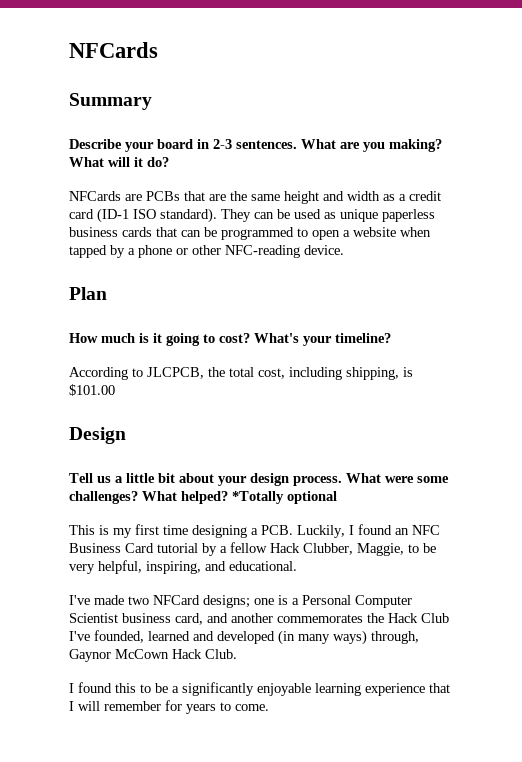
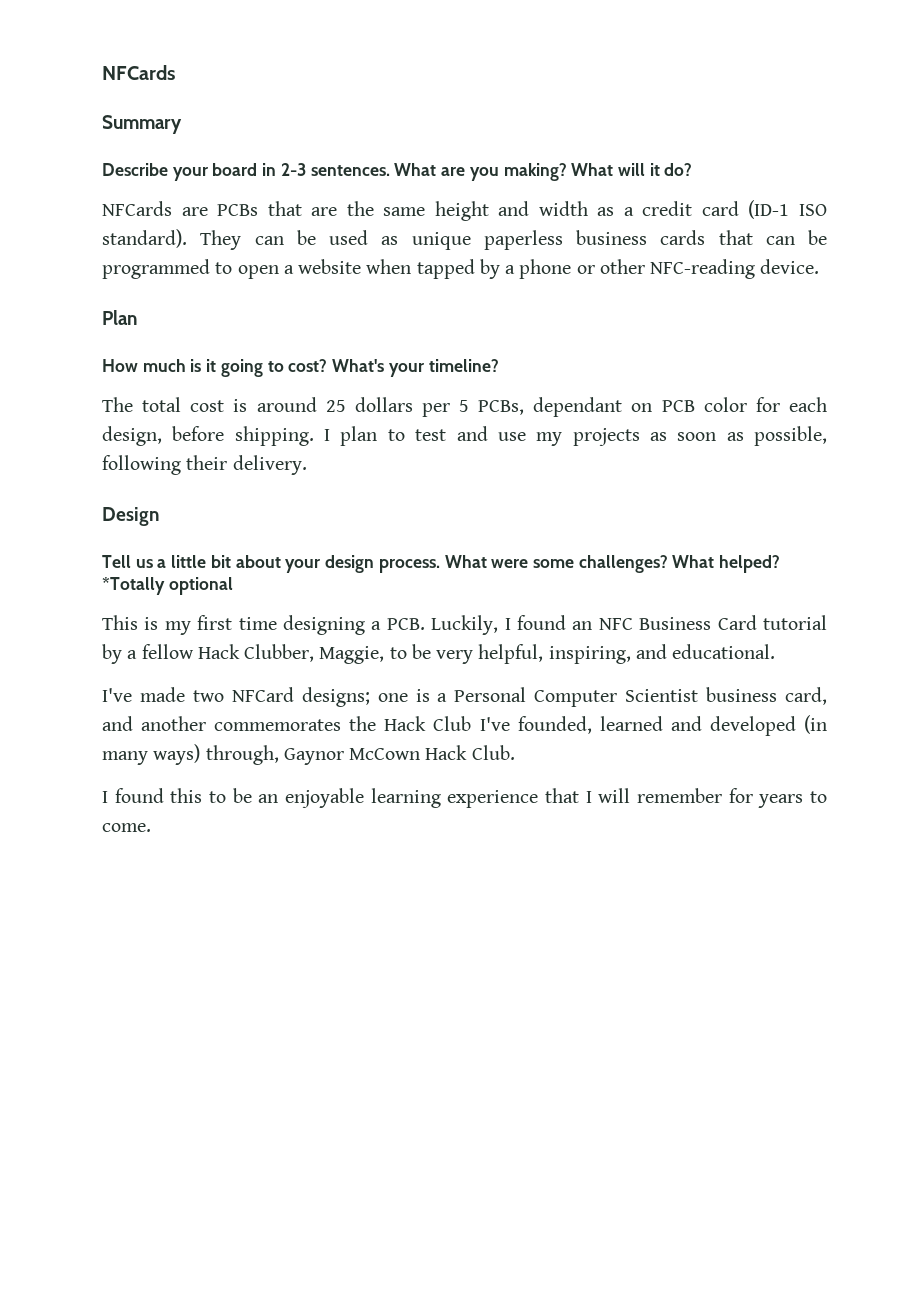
- According to JLCPCB, the total cost, including shipping, is $101.00
+ The total cost is around 25 dollars per 5 PCBs, dependant on PCB color for each design, before shipping. I plan to test and use my projects as soon as possible, following their delivery.
- I found this to be a significantly enjoyable learning experience that I will remember for years to come.
+ I found this to be an enjoyable learning experience that I will remember for years to come.

